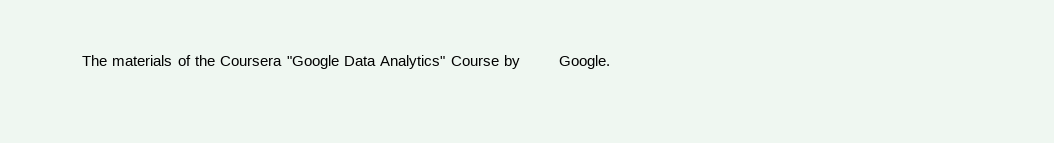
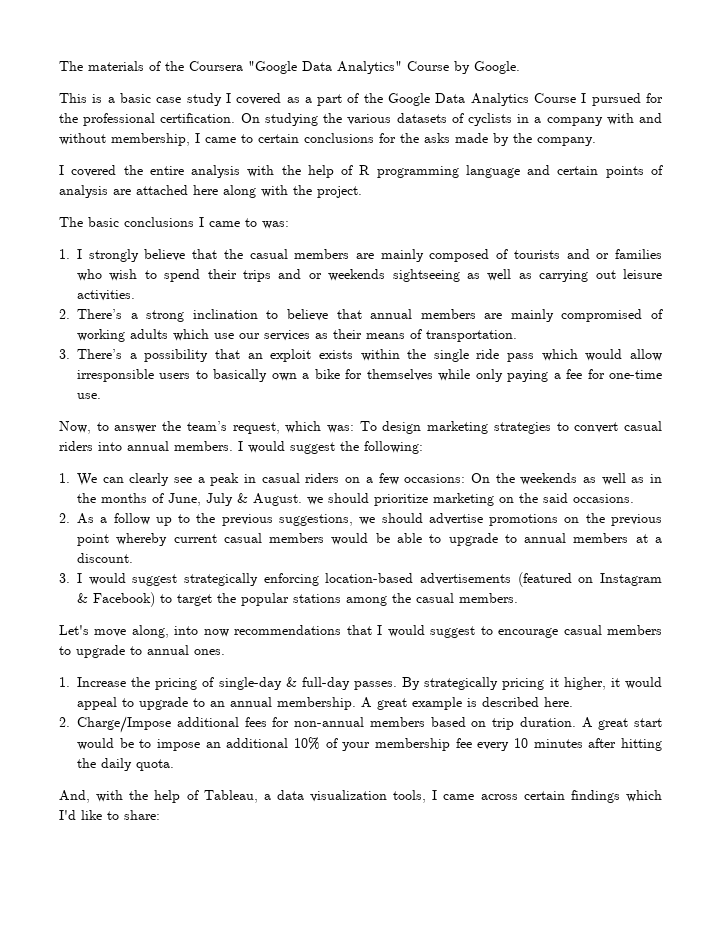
+ This is a basic case study I covered as a part of the Google Data Analytics Course I pursued for the professional certification. On studying the various datasets of cyclists in a company with and without membership, I came to certain conclusions for the asks made by the company.
+ I covered the entire analysis with the help of R programming language and certain points of analysis are attached here along with the project.
+ The basic conclusions I came to was:
+ 1. I strongly believe that the casual members are mainly composed of tourists and or families who wish to spend their trips and or weekends sightseeing as well as carrying out leisure activities.
+ 2. There’s a strong inclination to believe that annual members are mainly compromised of working adults which use our services as their means of transportation.
+ 3. There’s a possibility that an exploit exists within the single ride pass which would allow irresponsible users to basically own a bike for themselves while only paying a fee for one-time use.
+ Now, to answer the team’s request, which was: To design marketing strategies to convert casual riders into annual members. I would suggest the following:
+ 1. We can clearly see a peak in casual riders on a few occasions: On the weekends as well as in the months of June, July & August. we should prioritize marketing on the said occasions.
+ 2. As a follow up to the previous suggestions, we should advertise promotions on the previous point whereby current casual members would be able to upgrade to annual members at a discount.
+ 3. I would suggest strategically enforcing location-based advertisements (featured on Instagram & Facebook) to target the popular stations among the casual members.
+ Let's move along, into now recommendations that I would suggest to encourage casual members to upgrade to annual ones.
+ 1. Increase the pricing of single-day & full-day passes. By strategically pricing it higher, it would appeal to upgrade to an annual membership. A great example is described here.
+ 2. Charge/Impose additional fees for non-annual members based on trip duration. A great start would be to impose an additional 10% of your membership fee every 10 minutes after hitting the daily quota.
+ And, with the help of Tableau, a data visualization tools, I came across certain findings which I'd like to share:

